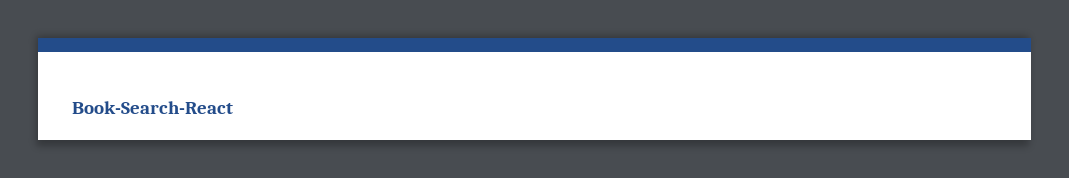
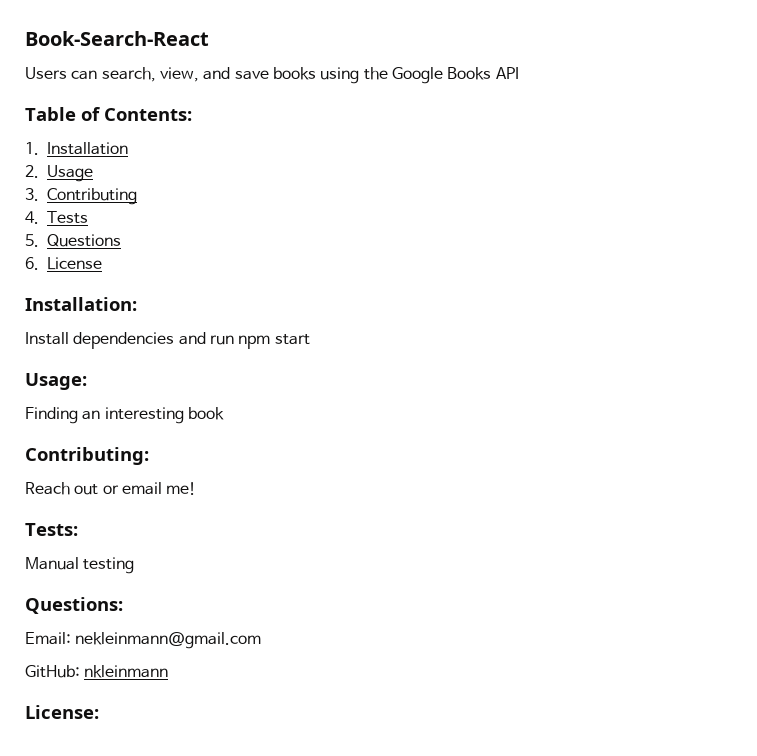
+ Users can search, view, and save books using the Google Books API
+ Table of Contents:
+ 1. Installation
+ 2. Usage
+ 3. Contributing
+ 4. Tests
+ 5. Questions
+ 6. License
+ Installation:
+ Install dependencies and run npm start
+ Usage:
+ Finding an interesting book
+ Contributing:
+ Reach out or email me!
+ Tests:
+ Manual testing
+ Questions:
+ Email: nekleinmann@gmail.com
+ GitHub: nkleinmann
+ License:

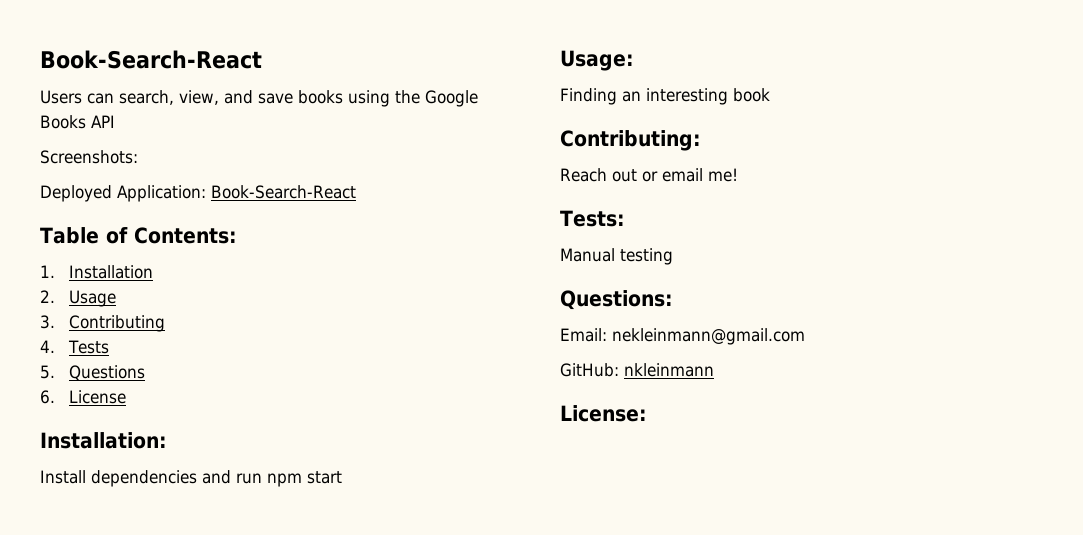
+ Screenshots:
+ Deployed Application: Book-Search-React

